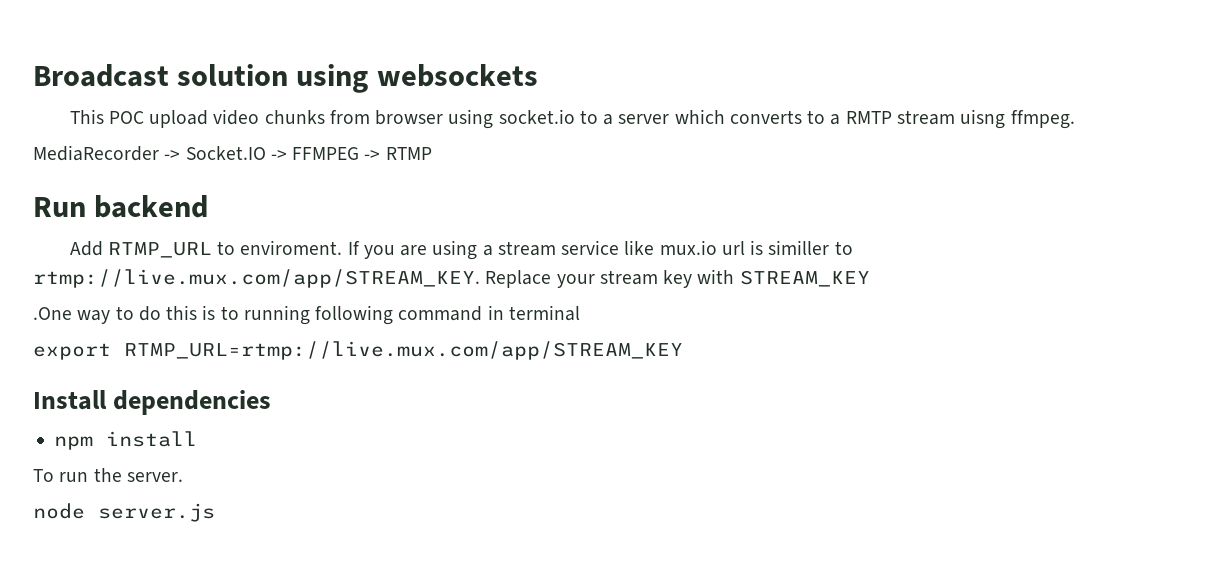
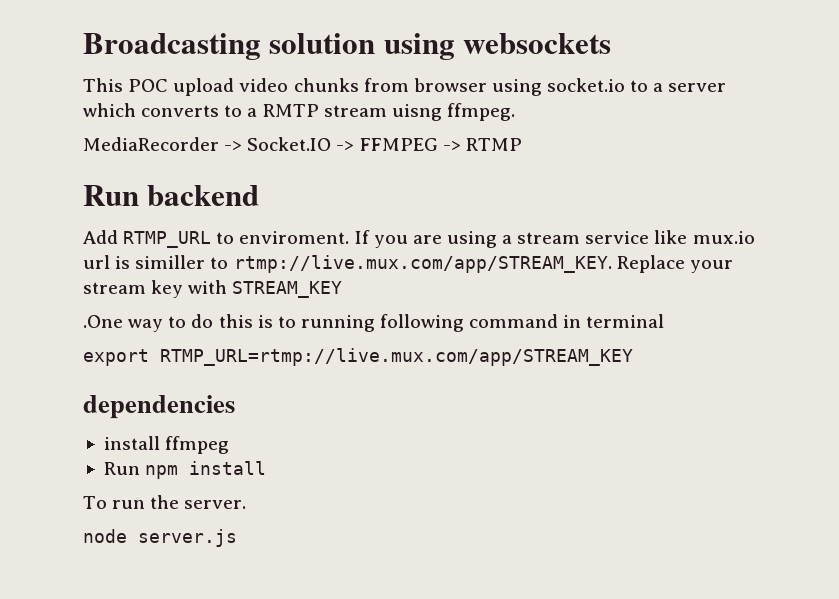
- Broadcast solution using websockets
+ Broadcasting solution using websockets
- Install dependencies
+ dependencies
- npm install
+ install ffmpeg
+ Run npm install

